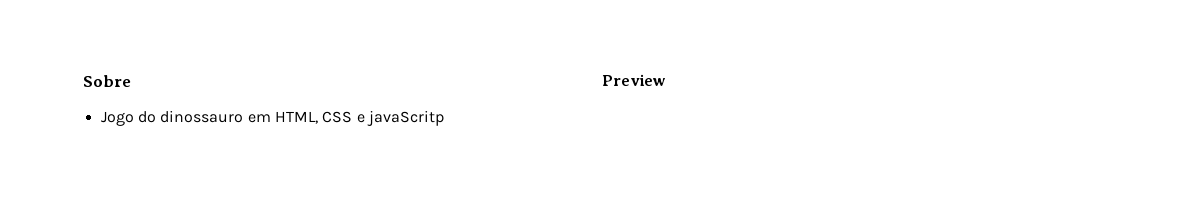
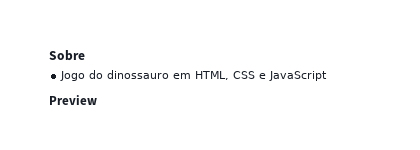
- Jogo do dinossauro em HTML, CSS e javaScritp
+ Jogo do dinossauro em HTML, CSS e JavaScript

